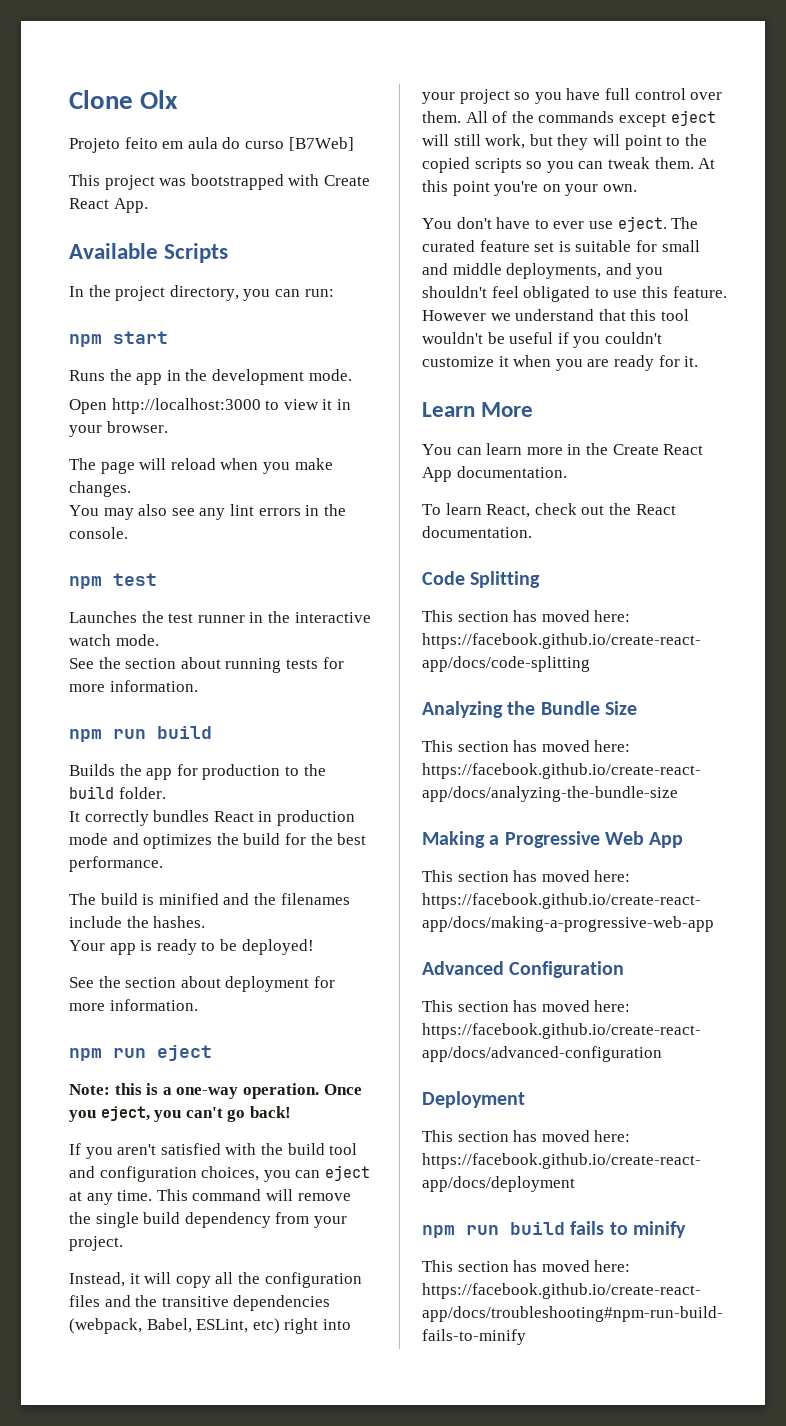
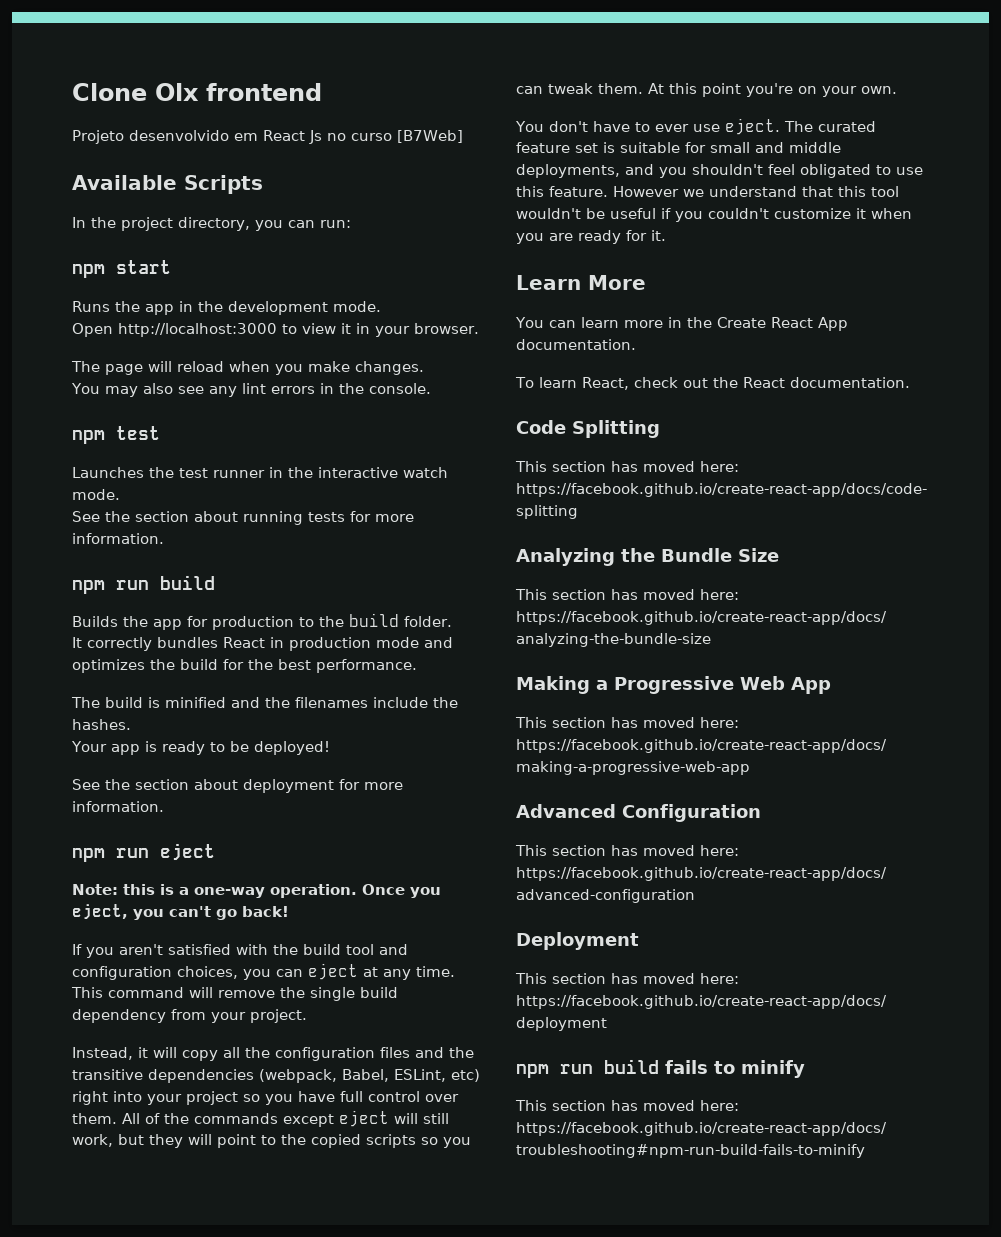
- Clone Olx
+ Clone Olx frontend
- Projeto feito em aula do curso [B7Web]
- This project was bootstrapped with Create React App.
+ Projeto desenvolvido em React Js no curso [B7Web]

